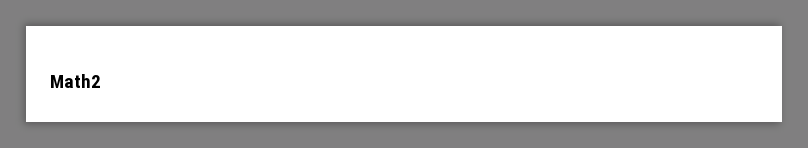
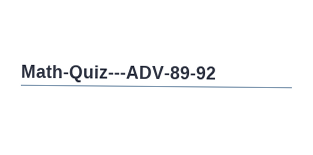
- Math2
+ Math-Quiz---ADV-89-92

